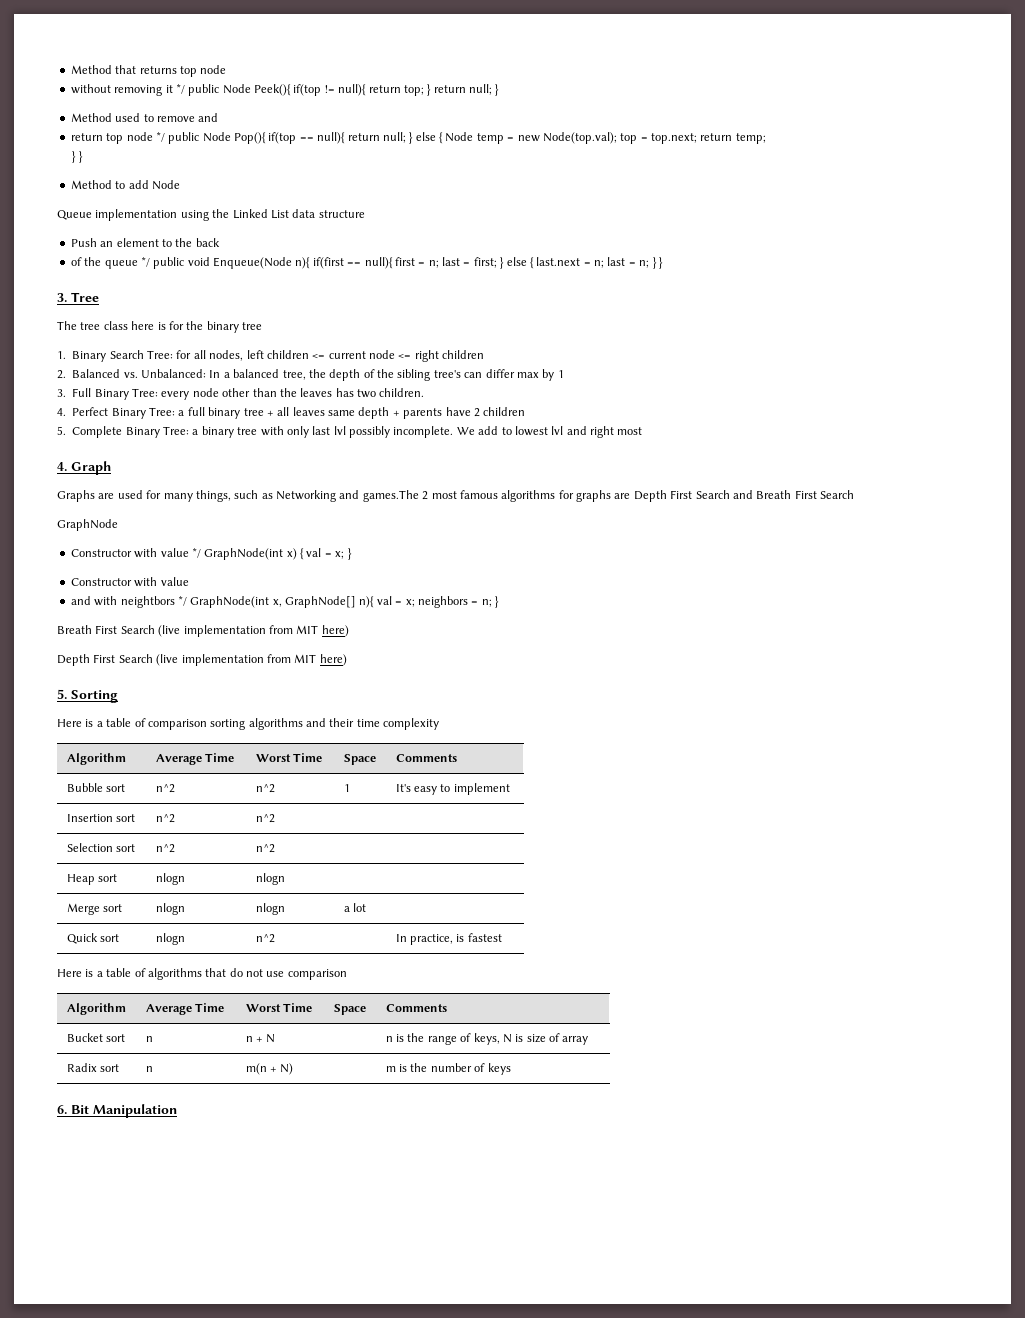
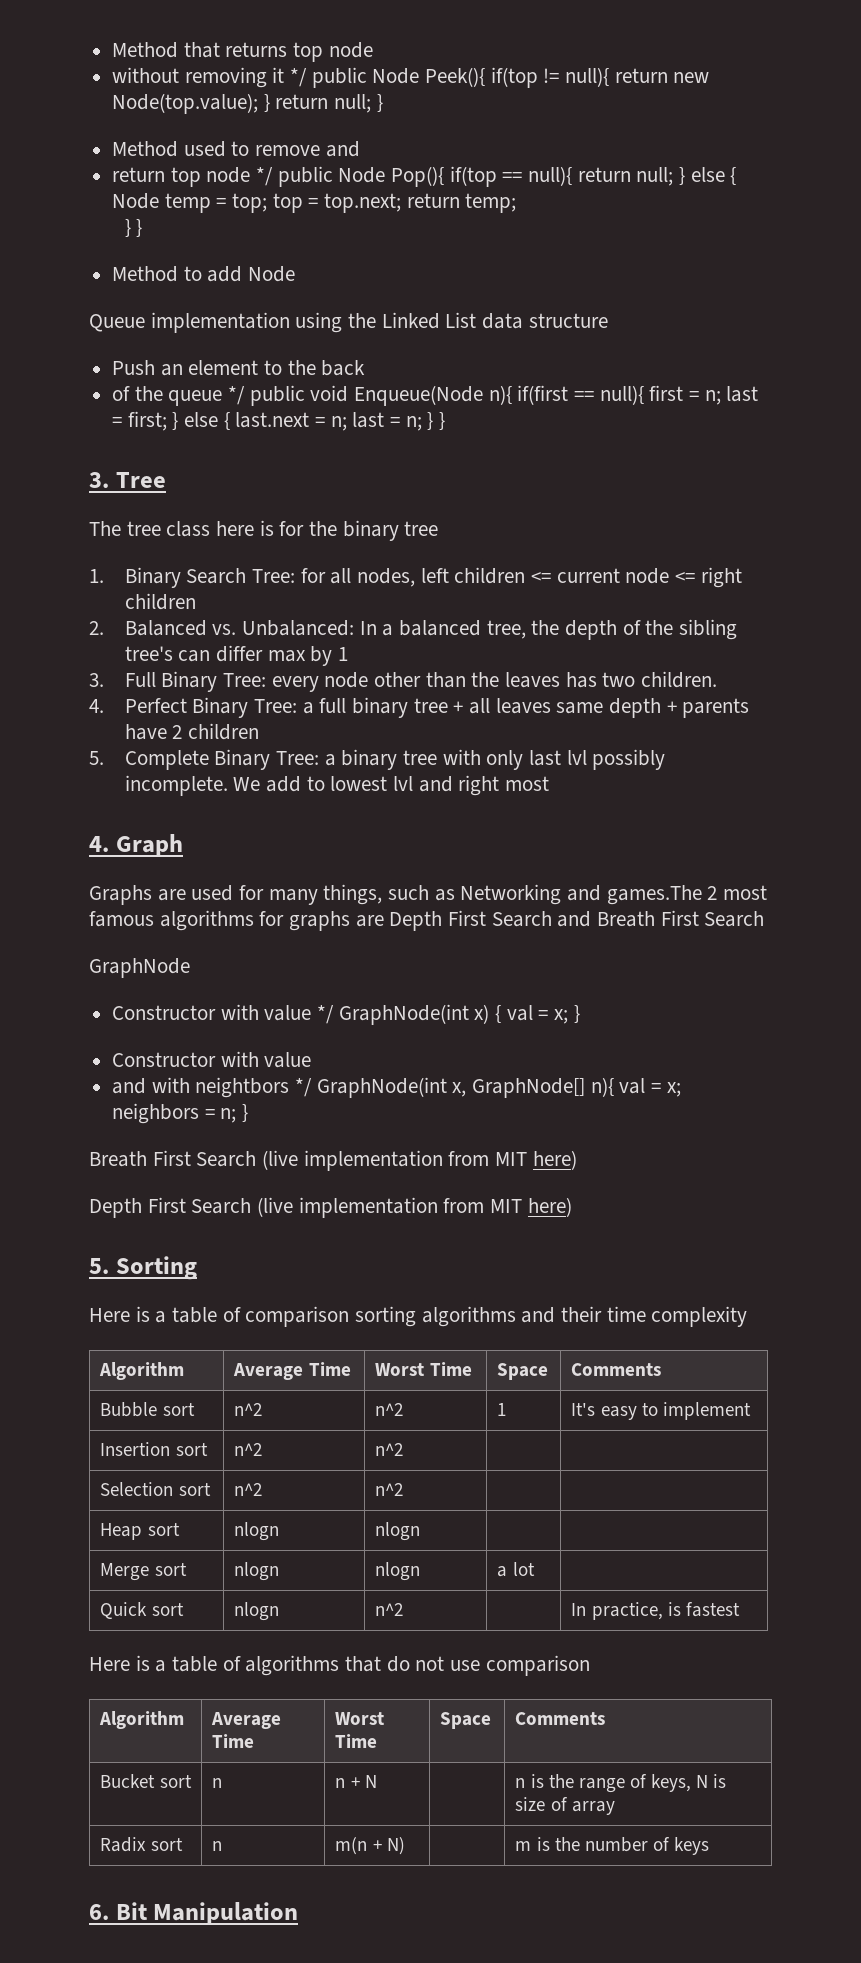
- without removing it */ public Node Peek(){ if(top != null){ return top; } return null; }
+ without removing it */ public Node Peek(){ if(top != null){ return new Node(top.value); } return null; }
- return top node */ public Node Pop(){ if(top == null){ return null; } else { Node temp = new Node(top.val); top = top.next; return temp;
+ return top node */ public Node Pop(){ if(top == null){ return null; } else { Node temp = top; top = top.next; return temp;

